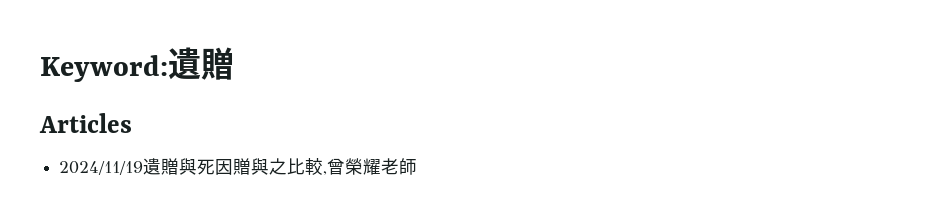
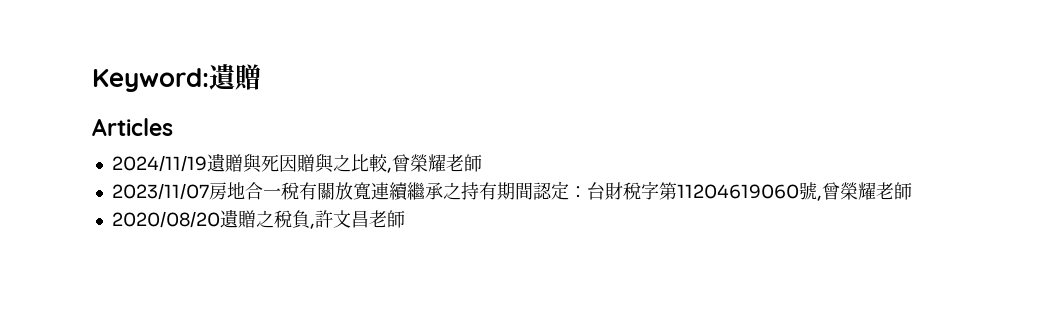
+ 2023/11/07房地合一稅有關放寬連續繼承之持有期間認定：台財稅字第11204619060號,曾榮耀老師
+ 2020/08/20遺贈之稅負,許文昌老師

